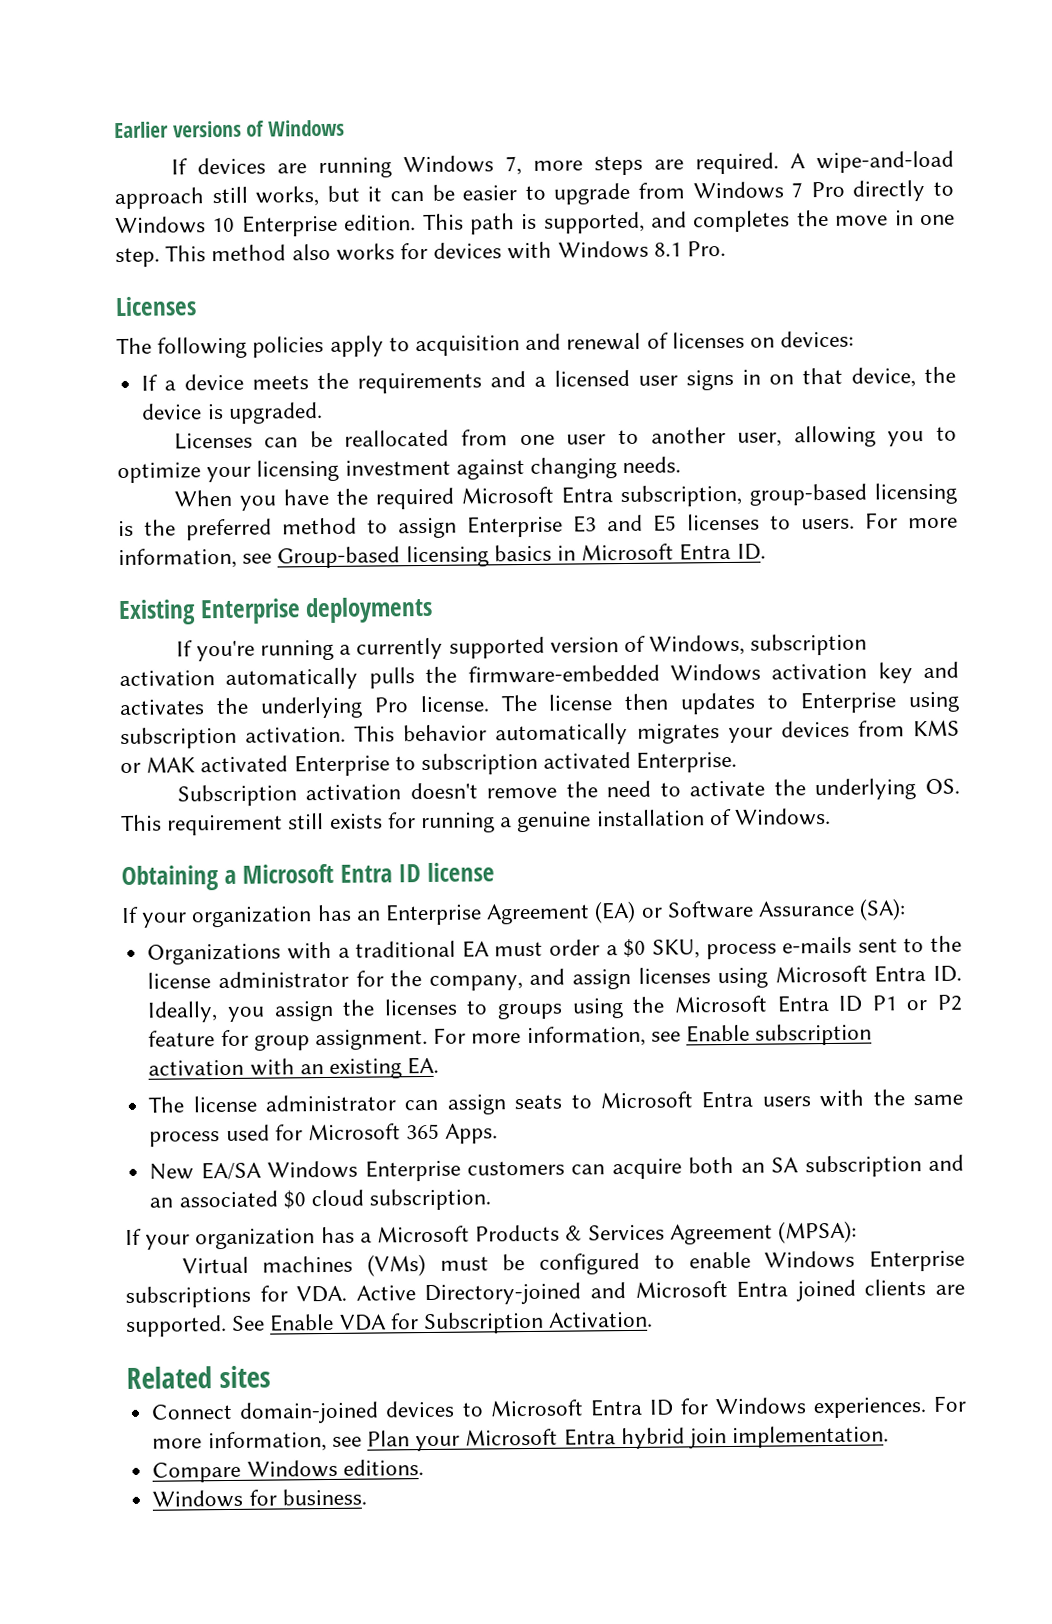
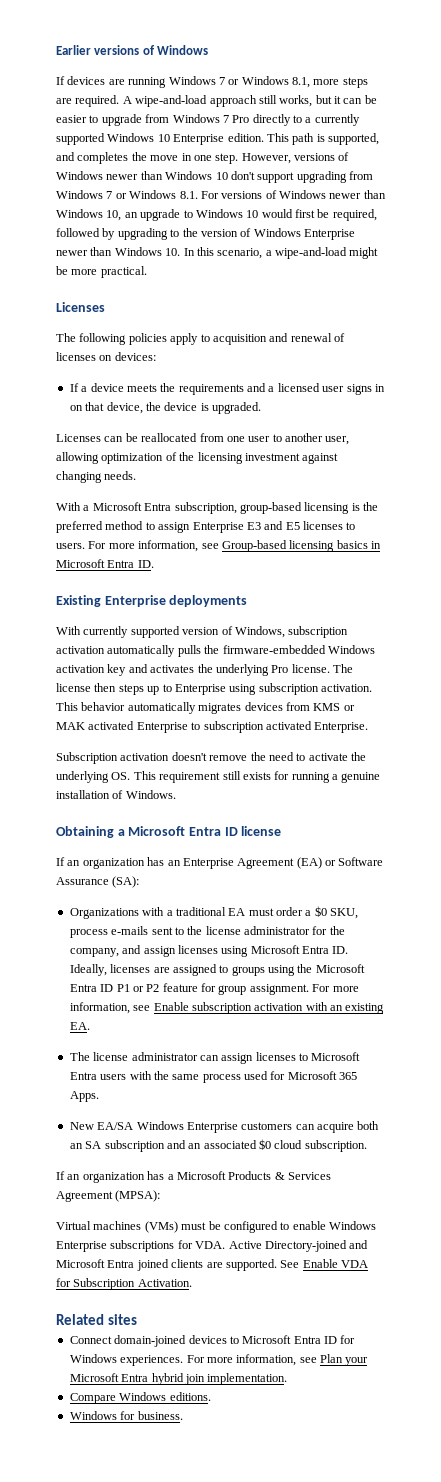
- If devices are running Windows 7, more steps are required.
+ If devices are running Windows 7 or Windows 8.1, more steps are required.
- A wipe-and-load approach still works, but it can be easier to upgrade from Windows 7 Pro directly to Windows 10 Enterprise edition.
+ A wipe-and-load approach still works, but it can be easier to upgrade from Windows 7 Pro directly to a currently supported Windows 10 Enterprise edition.
- This method also works for devices with Windows 8.1 Pro.
+ However, versions of Windows newer than Windows 10 don't support upgrading from Windows 7 or Windows 8.1. For versions of Windows newer than Windows 10, an upgrade to Windows 10 would first be required, followed by upgrading to the version of Windows Enterprise newer than Windows 10. In this scenario, a wipe-and-load might be more practical.
- Licenses can be reallocated from one user to another user, allowing you to optimize your licensing investment against changing needs.
+ Licenses can be reallocated from one user to another user, allowing optimization of the licensing investment against changing needs.
- When you have the required Microsoft Entra subscription, group-based licensing is the preferred method to assign Enterprise E3 and E5 licenses to users.
+ With a Microsoft Entra subscription, group-based licensing is the preferred method to assign Enterprise E3 and E5 licenses to users.
- If you're running a currently supported version of Windows, subscription activation automatically pulls the firmware-embedded Windows activation key and activates the underlying Pro license.
+ With currently supported version of Windows, subscription activation automatically pulls the firmware-embedded Windows activation key and activates the underlying Pro license.
- The license then updates to Enterprise using subscription activation.
+ The license then steps up to Enterprise using subscription activation.
- This behavior automatically migrates your devices from KMS or MAK activated Enterprise to subscription activated Enterprise.
+ This behavior automatically migrates devices from KMS or MAK activated Enterprise to subscription activated Enterprise.
- If your organization has an Enterprise Agreement (EA) or Software Assurance (SA):
+ If an organization has an Enterprise Agreement (EA) or Software Assurance (SA):
- Organizations with a traditional EA must order a $0 SKU, process e-mails sent to the license administrator for the company, and assign licenses using Microsoft Entra ID. Ideally, you assign the licenses to groups using the Microsoft Entra ID P1 or P2 feature for group assignment.
+ Organizations with a traditional EA must order a $0 SKU, process e-mails sent to the license administrator for the company, and assign licenses using Microsoft Entra ID. Ideally, licenses are assigned to groups using the Microsoft Entra ID P1 or P2 feature for group assignment.
- The license administrator can assign seats to Microsoft Entra users with the same process used for Microsoft 365 Apps.
+ The license administrator can assign licenses to Microsoft Entra users with the same process used for Microsoft 365 Apps.
- If your organization has a Microsoft Products & Services Agreement (MPSA):
+ If an organization has a Microsoft Products & Services Agreement (MPSA):

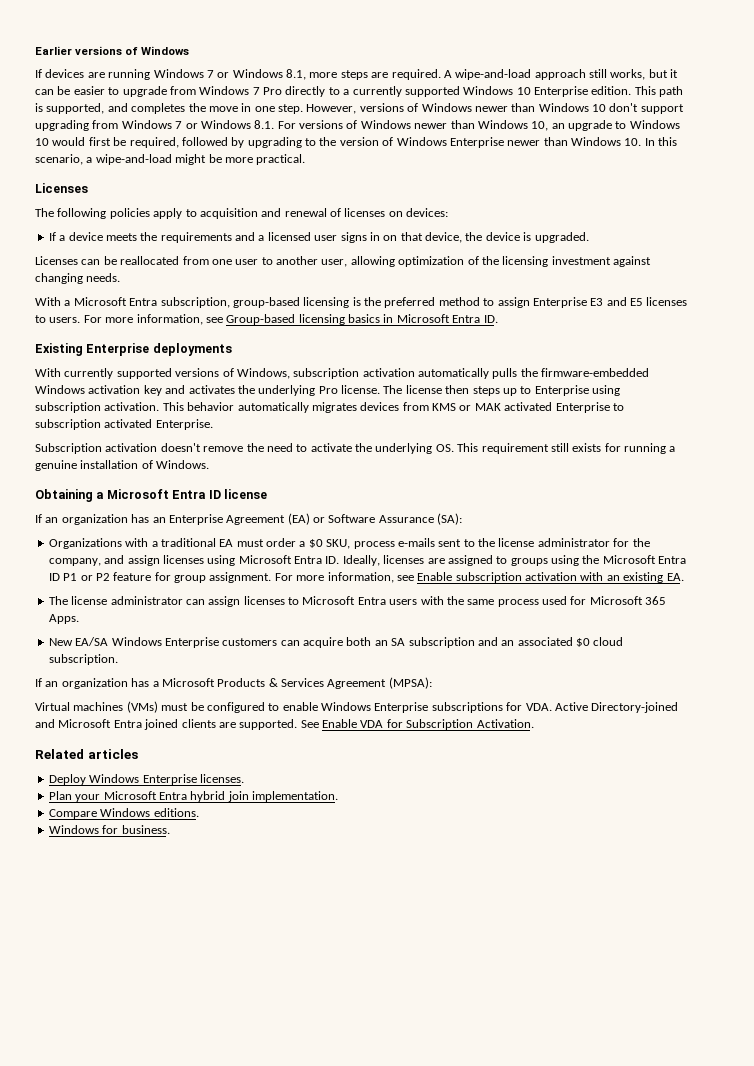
- With currently supported version of Windows, subscription activation automatically pulls the firmware-embedded Windows activation key and activates the underlying Pro license.
+ With currently supported versions of Windows, subscription activation automatically pulls the firmware-embedded Windows activation key and activates the underlying Pro license.
- Related sites
- Connect domain-joined devices to Microsoft Entra ID for Windows experiences. For more information, see Plan your Microsoft Entra hybrid join implementation.
+ Related articles
+ Deploy Windows Enterprise licenses.
+ Plan your Microsoft Entra hybrid join implementation.

